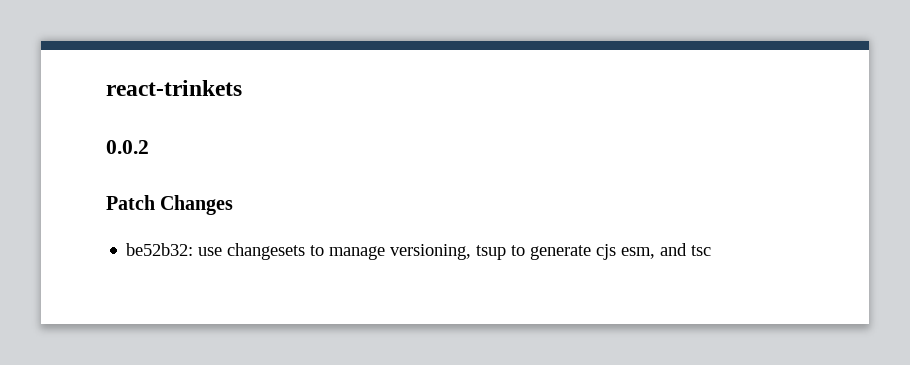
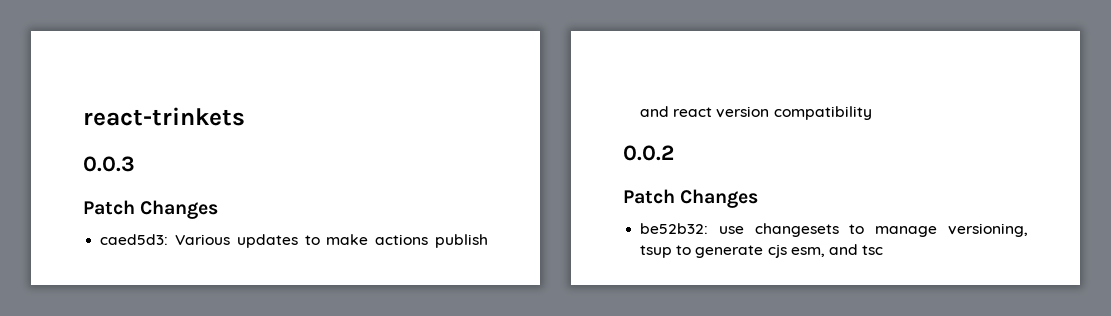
+ 0.0.3
+ Patch Changes
+ caed5d3: Various updates to make actions publish and react version compatibility

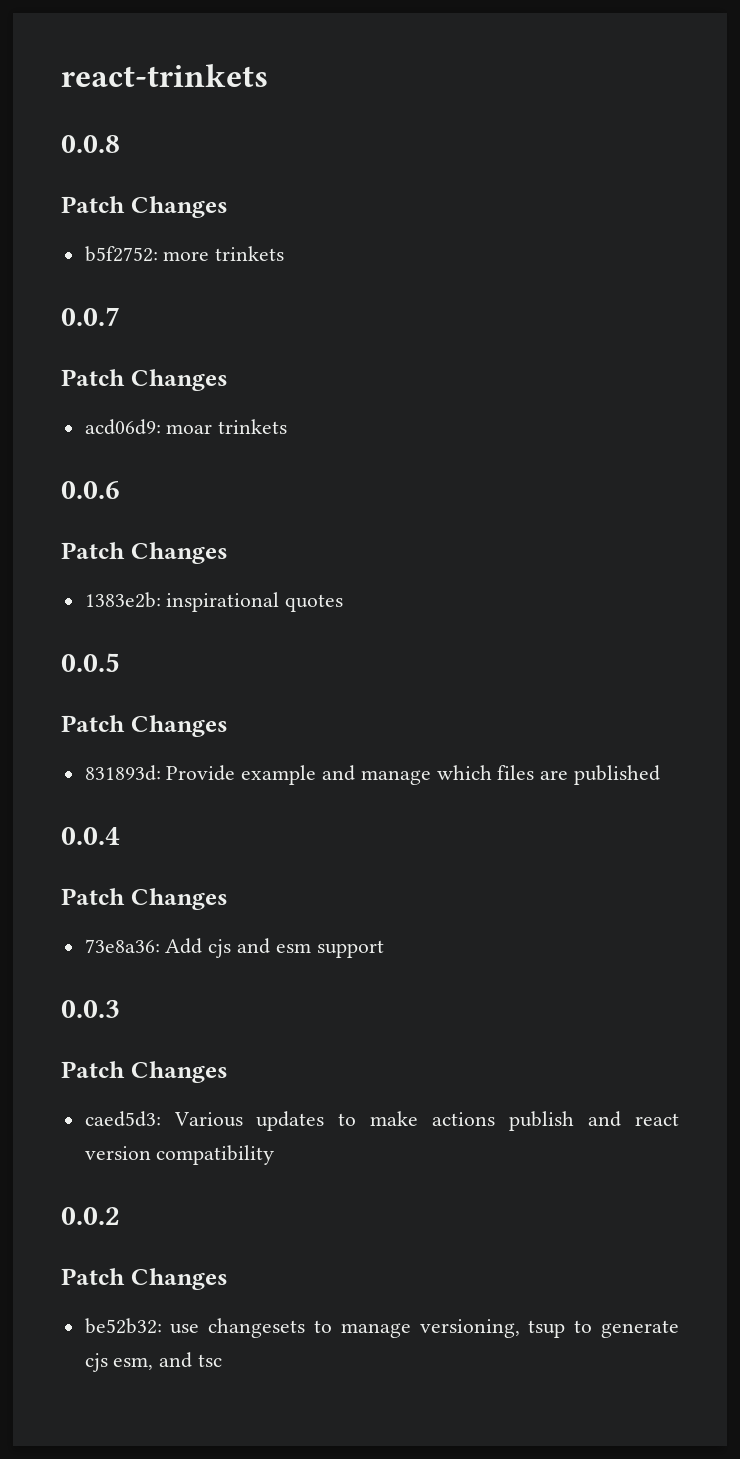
+ 0.0.8
+ Patch Changes
+ b5f2752: more trinkets
+ 0.0.7
+ Patch Changes
+ acd06d9: moar trinkets
+ 0.0.6
+ Patch Changes
+ 1383e2b: inspirational quotes
+ 0.0.5
+ Patch Changes
+ 831893d: Provide example and manage which files are published
+ 0.0.4
+ Patch Changes
+ 73e8a36: Add cjs and esm support

